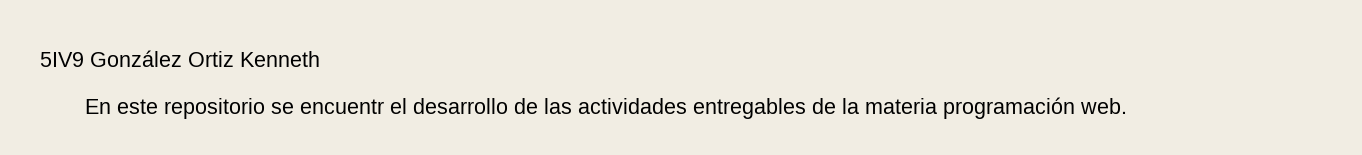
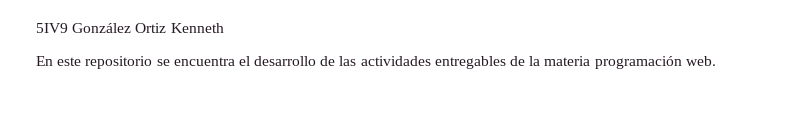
- En este repositorio se encuentr el desarrollo de las actividades entregables de la materia programación web.
+ En este repositorio se encuentra el desarrollo de las actividades entregables de la materia programación web.

